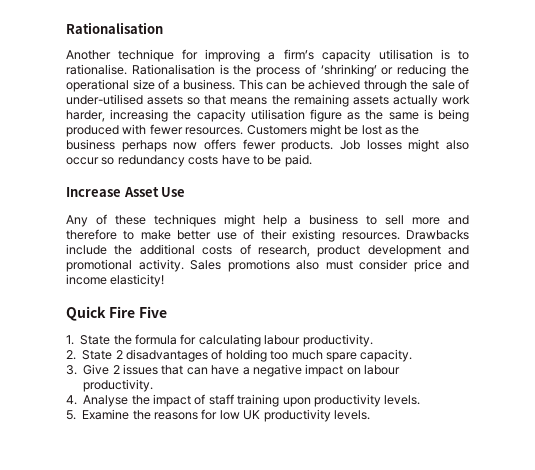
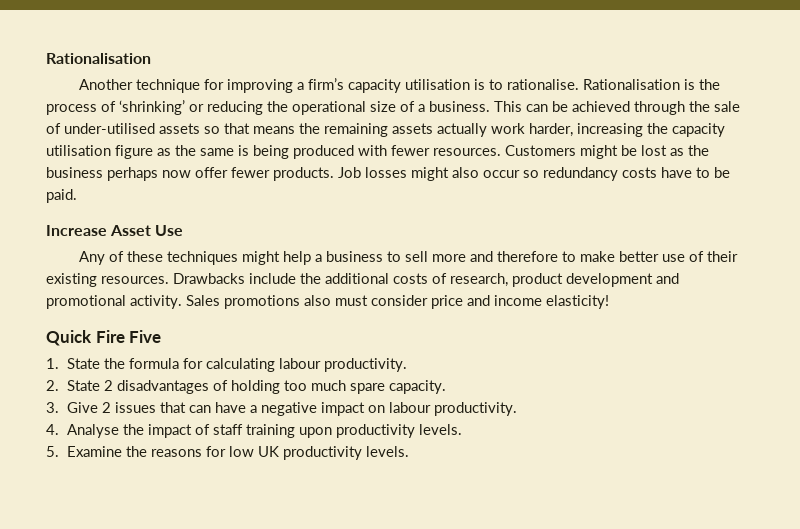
- Customers might be lost as the business perhaps now offers fewer products.
+ Customers might be lost as the business perhaps now offer fewer products.

